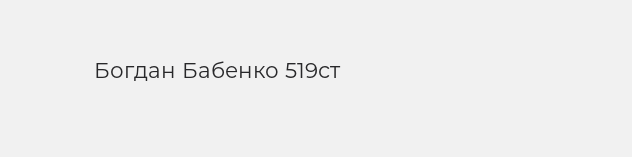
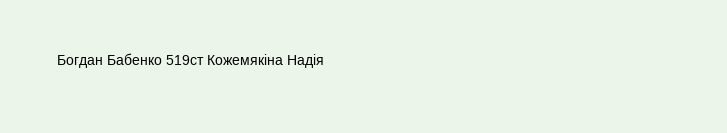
- Богдан Бабенко 519ст
+ Богдан Бабенко 519ст Кожемякіна Надія

